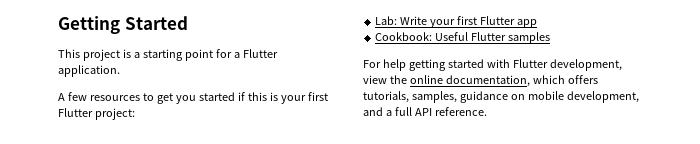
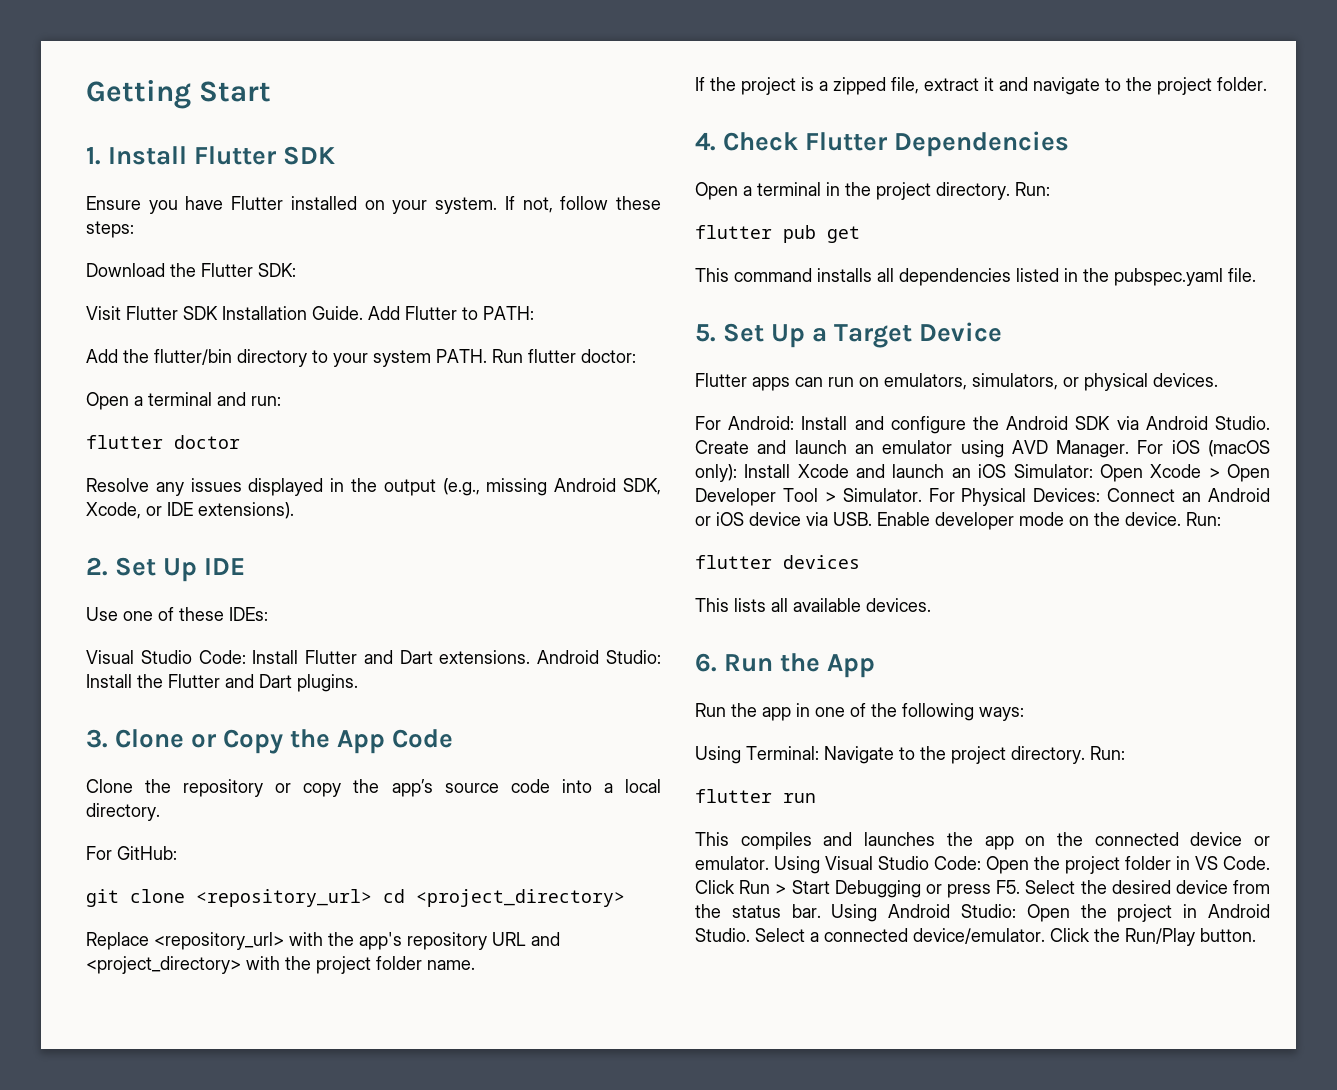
- Getting Started
- This project is a starting point for a Flutter application.
- A few resources to get you started if this is your first Flutter project:
- Lab: Write your first Flutter app
- Cookbook: Useful Flutter samples
- For help getting started with Flutter development, view the online documentation, which offers tutorials, samples, guidance on mobile development, and a full API reference.
+ Getting Start
+ 1. Install Flutter SDK
+ Ensure you have Flutter installed on your system. If not, follow these steps:
+ Download the Flutter SDK:
+ Visit Flutter SDK Installation Guide. Add Flutter to PATH:
+ Add the flutter/bin directory to your system PATH. Run flutter doctor:
+ Open a terminal and run:
+ flutter doctor
+ Resolve any issues displayed in the output (e.g., missing Android SDK, Xcode, or IDE extensions).
+ 2. Set Up IDE
+ Use one of these IDEs:
+ Visual Studio Code: Install Flutter and Dart extensions. Android Studio: Install the Flutter and Dart plugins.
+ 3. Clone or Copy the App Code
+ Clone the repository or copy the app’s source code into a local directory.
+ For GitHub:
+ git clone <repository_url> cd <project_directory>
+ Replace <repository_url> with the app's repository URL and <project_directory> with the project folder name.
+ If the project is a zipped file, extract it and navigate to the project folder.
+ 4. Check Flutter Dependencies
+ Open a terminal in the project directory. Run:
+ flutter pub get
+ This command installs all dependencies listed in the pubspec.yaml file.
+ 5. Set Up a Target Device
+ Flutter apps can run on emulators, simulators, or physical devices.
+ For Android: Install and configure the Android SDK via Android Studio. Create and launch an emulator using AVD Manager. For iOS (macOS only): Install Xcode and launch an iOS Simulator: Open Xcode > Open Developer Tool > Simulator. For Physical Devices: Connect an Android or iOS device via USB. Enable developer mode on the device. Run:
+ flutter devices
+ This lists all available devices.
+ 6. Run the App
+ Run the app in one of the following ways:
+ Using Terminal: Navigate to the project directory. Run:
+ flutter run
+ This compiles and launches the app on the connected device or emulator. Using Visual Studio Code: Open the project folder in VS Code. Click Run > Start Debugging or press F5. Select the desired device from the status bar. Using Android Studio: Open the project in Android Studio. Select a connected device/emulator. Click the Run/Play button.

